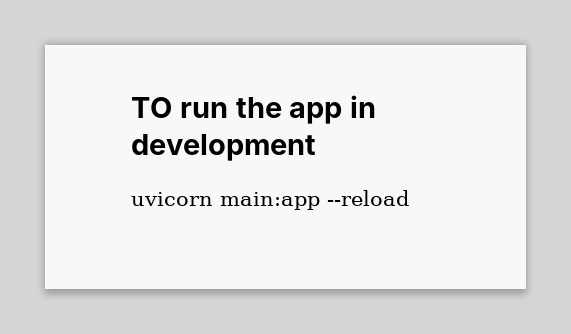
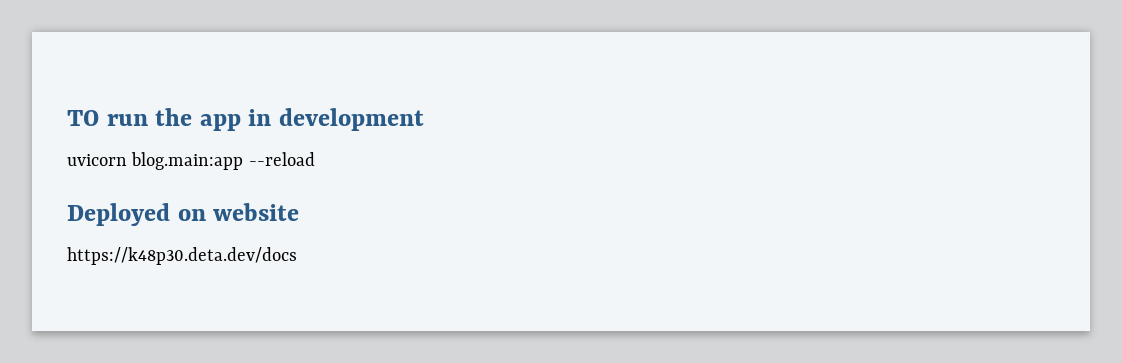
- uvicorn main:app --reload
+ uvicorn blog.main:app --reload
+ Deployed on website
+ https://k48p30.deta.dev/docs

